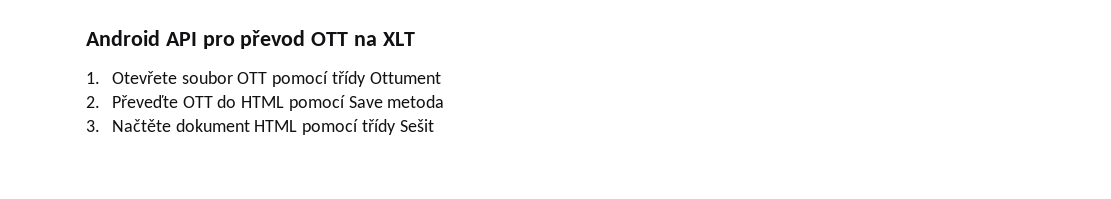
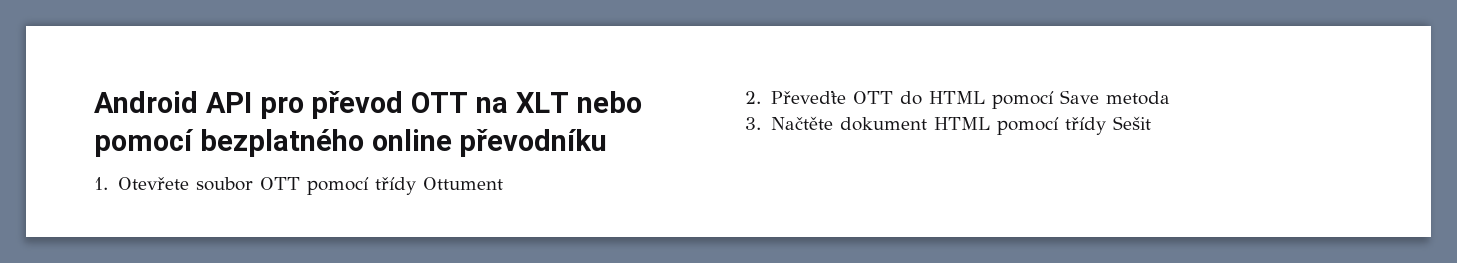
- Android API pro převod OTT na XLT
+ Android API pro převod OTT na XLT nebo pomocí bezplatného online převodníku

